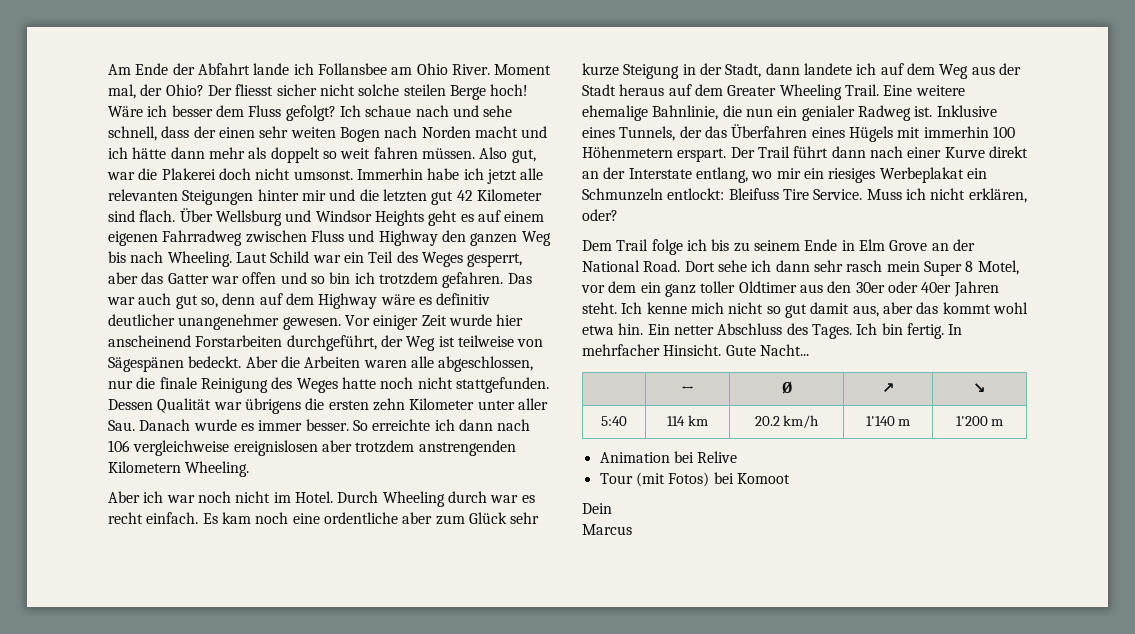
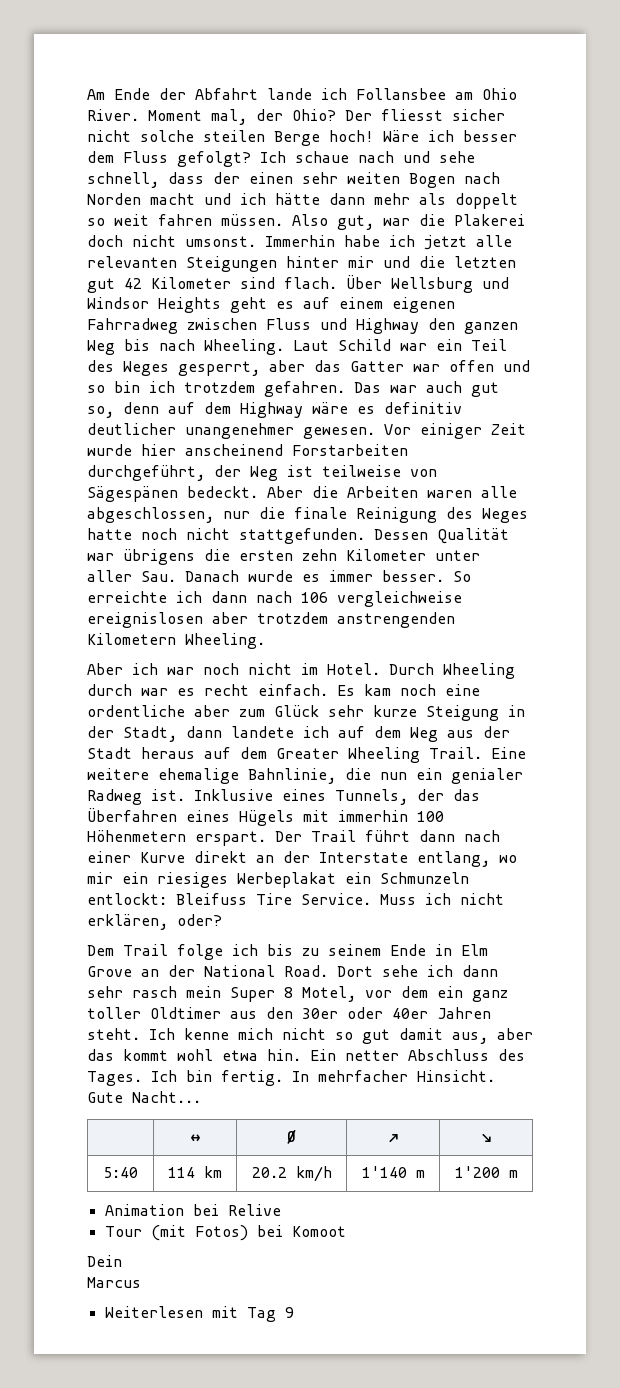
+ Weiterlesen mit Tag 9

